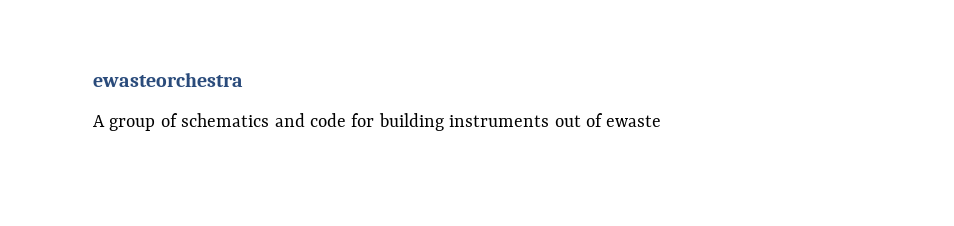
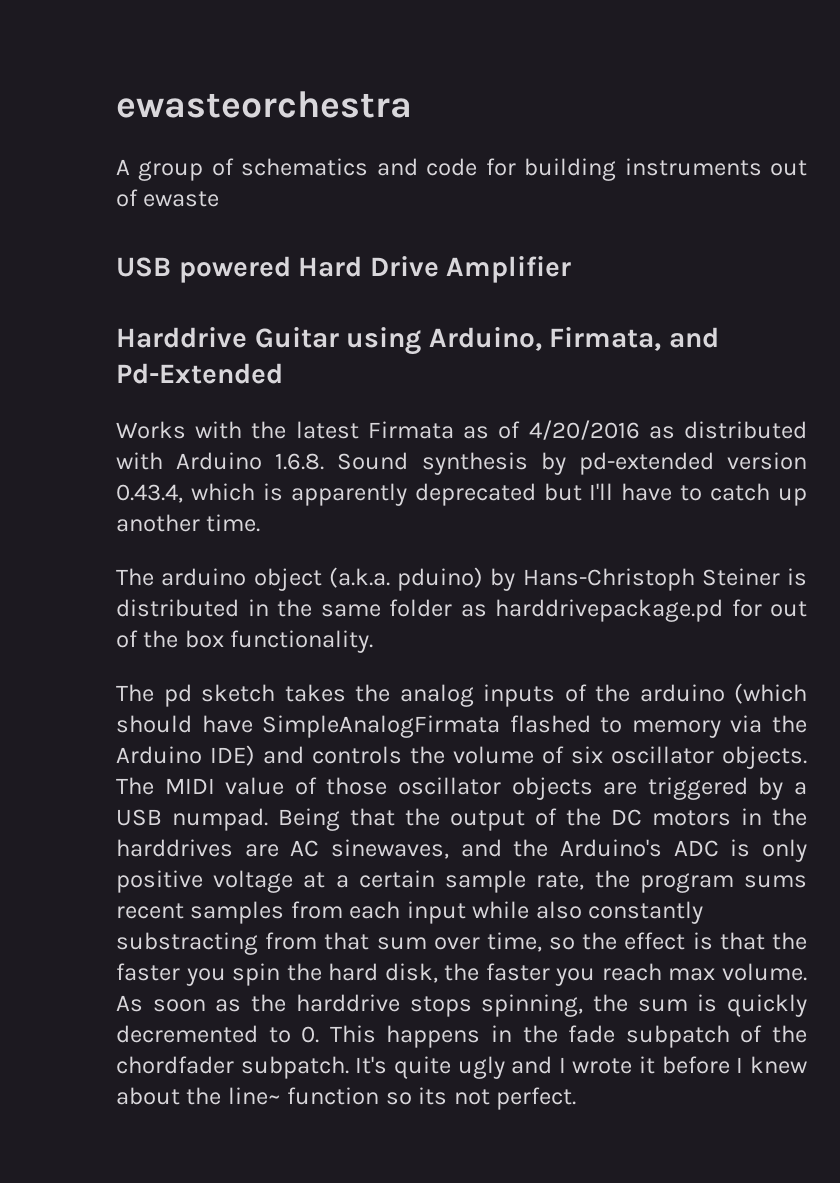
+ USB powered Hard Drive Amplifier
+ Harddrive Guitar using Arduino, Firmata, and Pd-Extended
+ Works with the latest Firmata as of 4/20/2016 as distributed with Arduino 1.6.8. Sound synthesis by pd-extended version 0.43.4, which is apparently deprecated but I'll have to catch up another time.
+ The arduino object (a.k.a. pduino) by Hans-Christoph Steiner is distributed in the same folder as harddrivepackage.pd for out of the box functionality.
+ The pd sketch takes the analog inputs of the arduino (which should have SimpleAnalogFirmata flashed to memory via the Arduino IDE) and controls the volume of six oscillator objects. The MIDI value of those oscillator objects are triggered by a USB numpad. Being that the output of the DC motors in the harddrives are AC sinewaves, and the Arduino's ADC is only positive voltage at a certain sample rate, the program sums recent samples from each input while also constantly substracting from that sum over time, so the effect is that the faster you spin the hard disk, the faster you reach max volume. As soon as the harddrive stops spinning, the sum is quickly decremented to 0. This happens in the fade subpatch of the chordfader subpatch. It's quite ugly and I wrote it before I knew about the line~ function so its not perfect.

